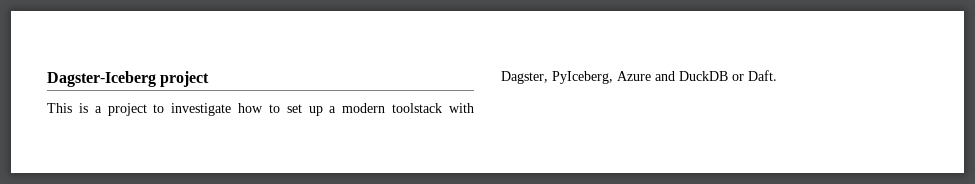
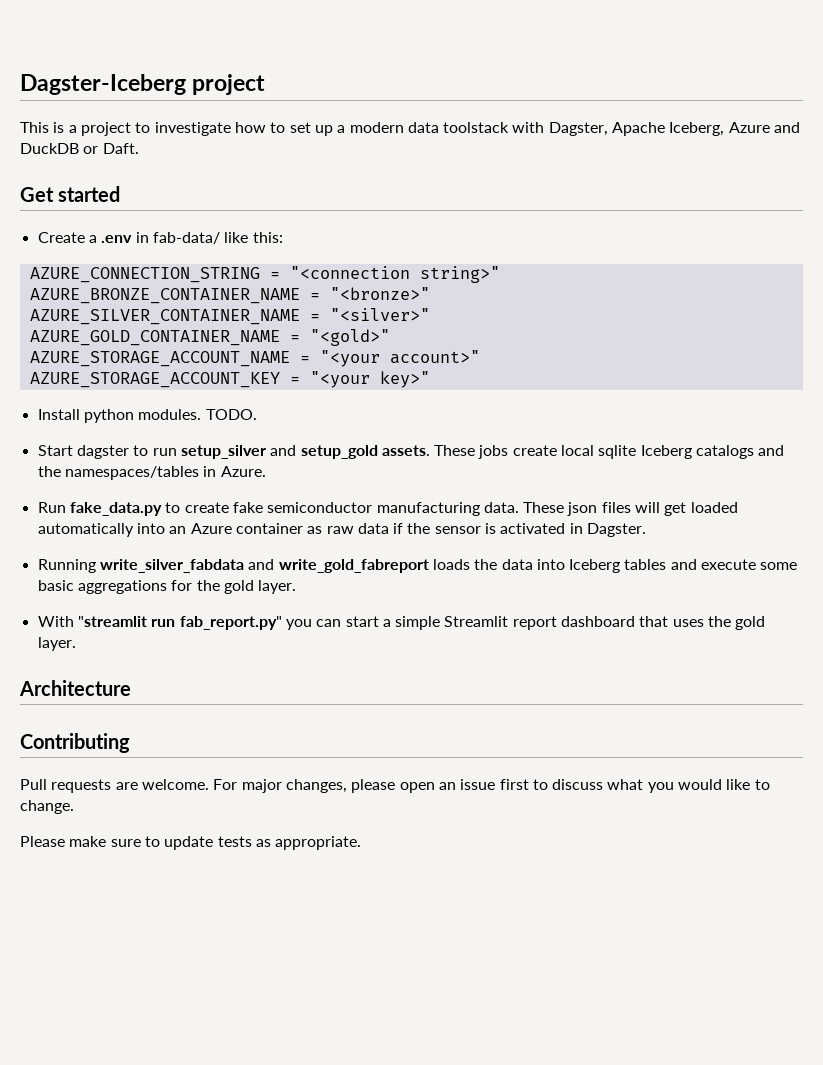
- This is a project to investigate how to set up a modern toolstack with Dagster, PyIceberg, Azure and DuckDB or Daft.
+ This is a project to investigate how to set up a modern data toolstack with Dagster, Apache Iceberg, Azure and DuckDB or Daft.
+ Get started
+ Create a .env in fab-data/ like this:
+ AZURE_CONNECTION_STRING = "<connection string>"
+ AZURE_BRONZE_CONTAINER_NAME = "<bronze>"
+ AZURE_SILVER_CONTAINER_NAME = "<silver>"
+ AZURE_GOLD_CONTAINER_NAME = "<gold>"
+ AZURE_STORAGE_ACCOUNT_NAME = "<your account>"
+ AZURE_STORAGE_ACCOUNT_KEY = "<your key>"
+ Install python modules. TODO.
+ Start dagster to run setup_silver and setup_gold assets. These jobs create local sqlite Iceberg catalogs and the namespaces/tables in Azure.
+ Run fake_data.py to create fake semiconductor manufacturing data. These json files will get loaded automatically into an Azure container as raw data if the sensor is activated in Dagster.
+ Running write_silver_fabdata and write_gold_fabreport loads the data into Iceberg tables and execute some basic aggregations for the gold layer.
+ With "streamlit run fab_report.py" you can start a simple Streamlit report dashboard that uses the gold layer.
+ Architecture
+ Contributing
+ Pull requests are welcome. For major changes, please open an issue first to discuss what you would like to change.
+ Please make sure to update tests as appropriate.

